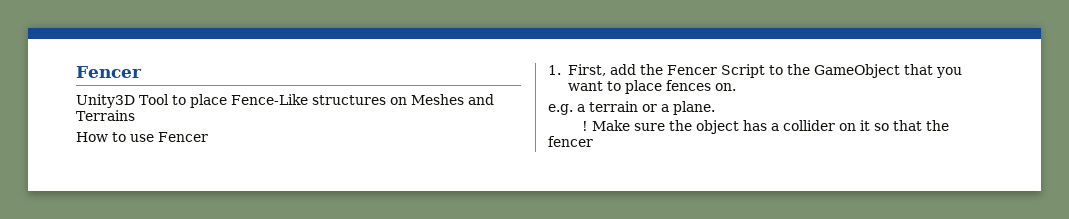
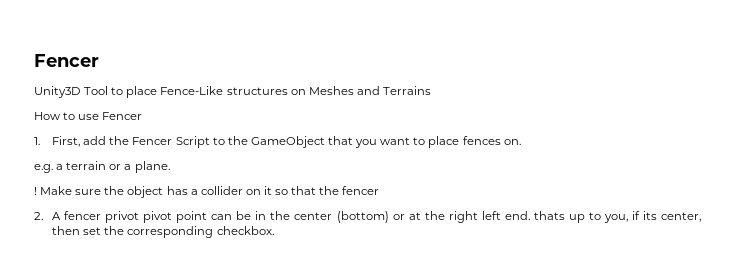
+ 2. A fencer privot pivot point can be in the center (bottom) or at the right left end. thats up to you, if its center, then set the corresponding checkbox.

